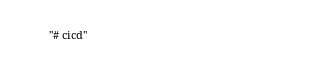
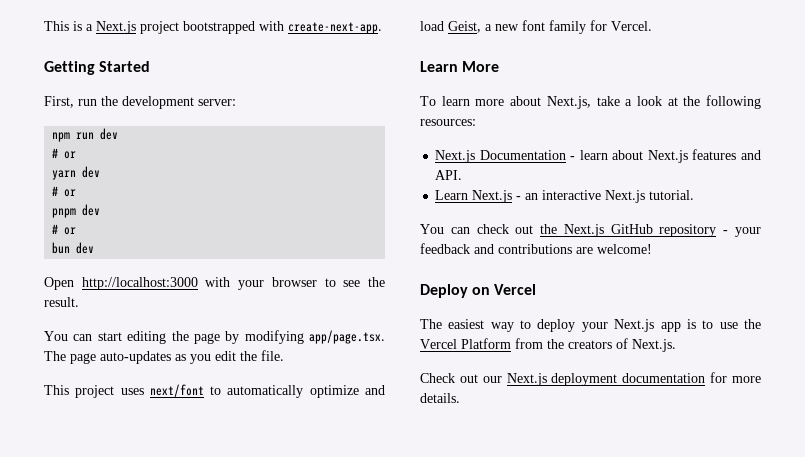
- "# cicd"
+ This is a Next.js project bootstrapped with create-next-app.
+ Getting Started
+ First, run the development server:
+ npm run dev
+ # or
+ yarn dev
+ # or
+ pnpm dev
+ # or
+ bun dev
+ Open http://localhost:3000 with your browser to see the result.
+ You can start editing the page by modifying app/page.tsx. The page auto-updates as you edit the file.
+ This project uses next/font to automatically optimize and load Geist, a new font family for Vercel.
+ Learn More
+ To learn more about Next.js, take a look at the following resources:
+ Next.js Documentation - learn about Next.js features and API.
+ Learn Next.js - an interactive Next.js tutorial.
+ You can check out the Next.js GitHub repository - your feedback and contributions are welcome!
+ Deploy on Vercel
+ The easiest way to deploy your Next.js app is to use the Vercel Platform from the creators of Next.js.
+ Check out our Next.js deployment documentation for more details.

